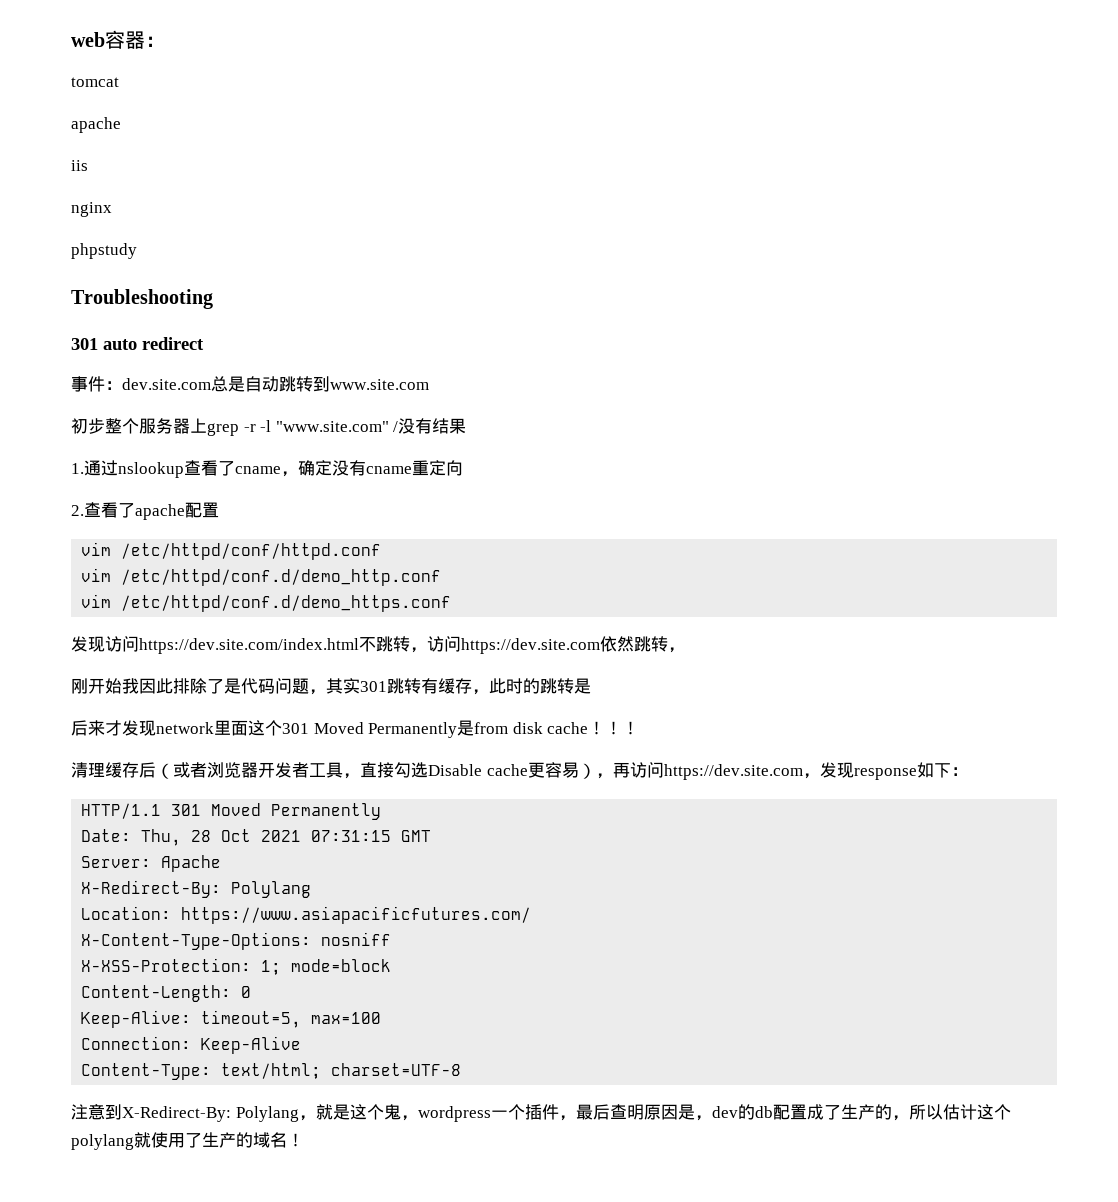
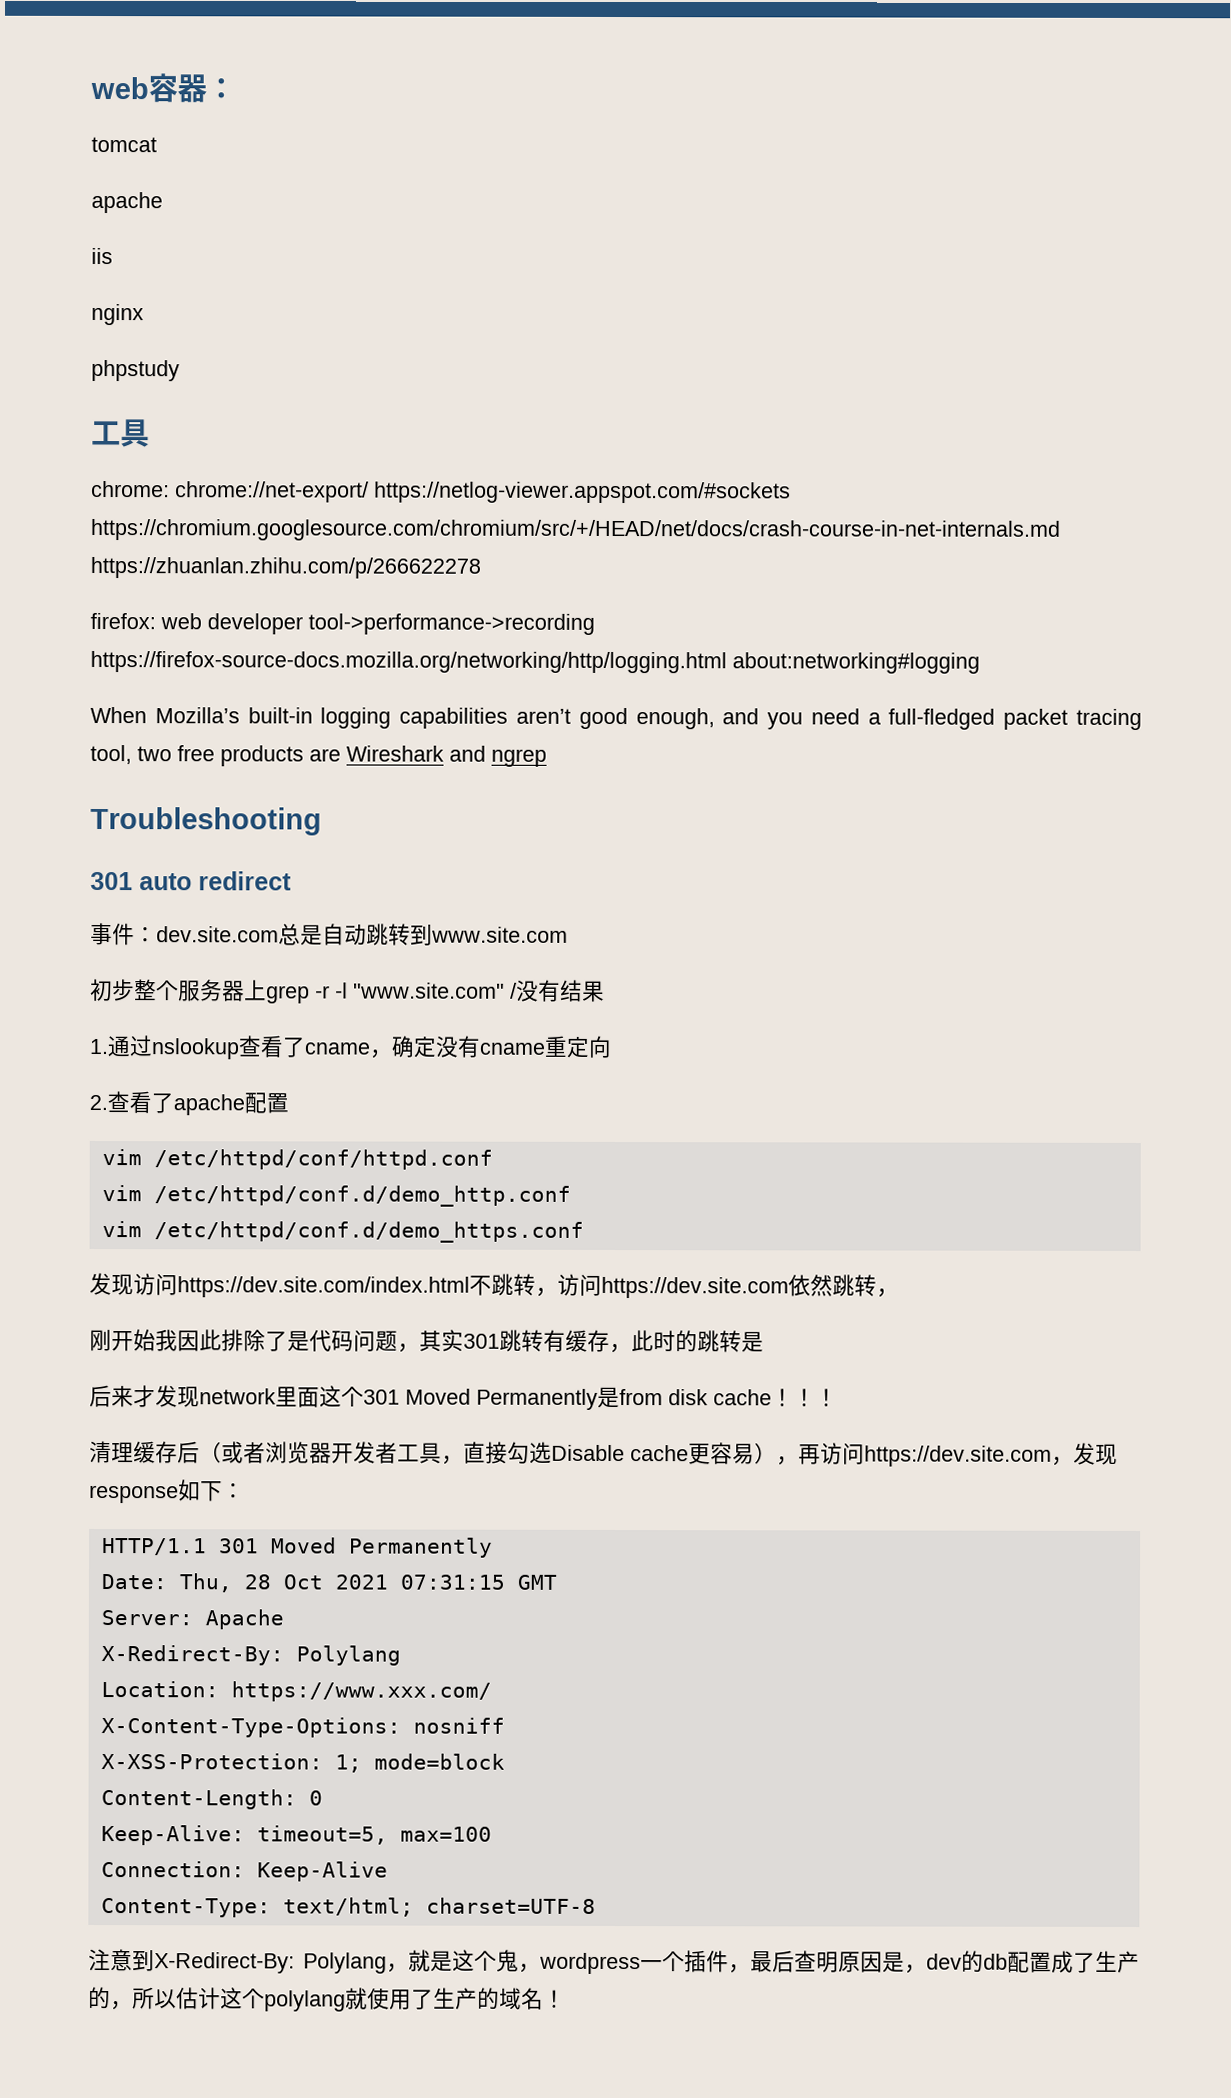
  phpstudy
+ 工具
+ chrome: chrome://net-export/ https://netlog-viewer.appspot.com/#sockets https://chromium.googlesource.com/chromium/src/+/HEAD/net/docs/crash-course-in-net-internals.md https://zhuanlan.zhihu.com/p/266622278
+ firefox: web developer tool->performance->recording https://firefox-source-docs.mozilla.org/networking/http/logging.html about:networking#logging
+ When Mozilla’s built-in logging capabilities aren’t good enough, and you need a full-fledged packet tracing tool, two free products are Wireshark and ngrep
- Location: https://www.asiapacificfutures.com/
+ Location: https://www.xxx.com/

